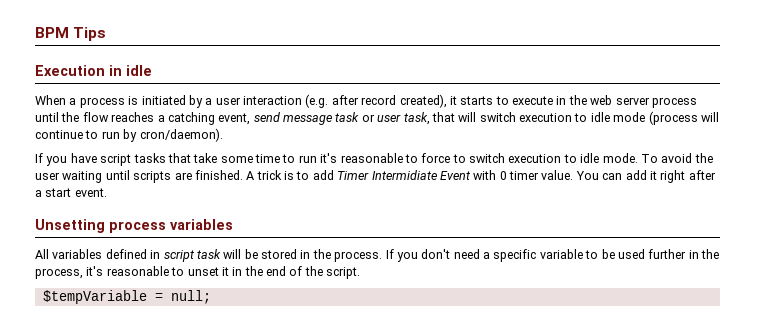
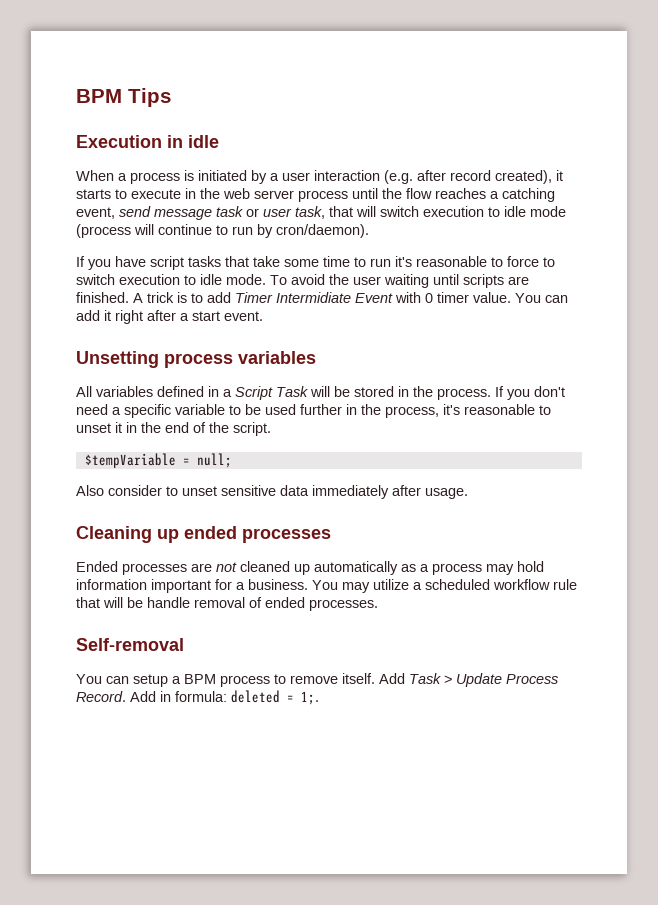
- All variables defined in script task will be stored in the process.
+ All variables defined in a Script Task will be stored in the process.
+ Also consider to unset sensitive data immediately after usage.
+ Cleaning up ended processes
+ Ended processes are not cleaned up automatically as a process may hold information important for a business. You may utilize a scheduled workflow rule that will be handle removal of ended processes.
+ Self-removal
+ You can setup a BPM process to remove itself. Add Task > Update Process Record. Add in formula: deleted = 1;.

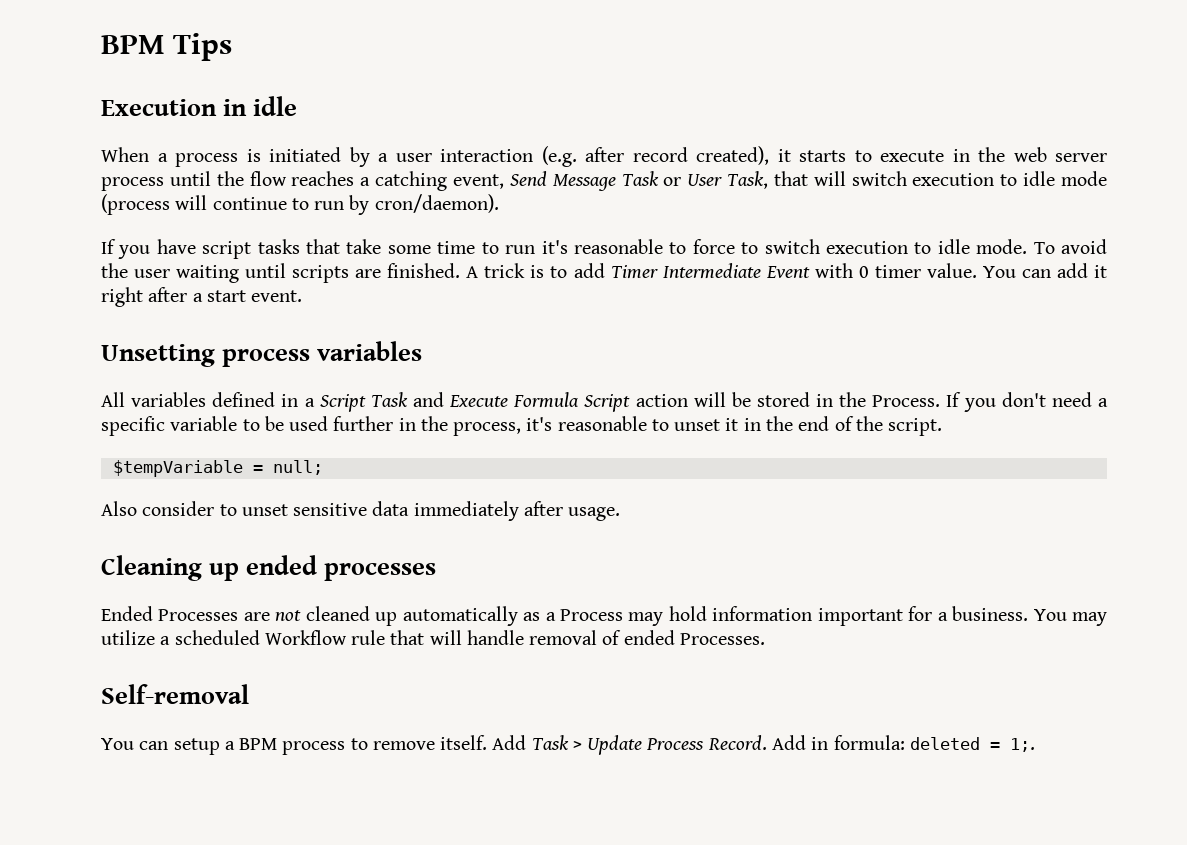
- When a process is initiated by a user interaction (e.g. after record created), it starts to execute in the web server process until the flow reaches a catching event, send message task or user task, that will switch execution to idle mode (process will continue to run by cron/daemon).
+ When a process is initiated by a user interaction (e.g. after record created), it starts to execute in the web server process until the flow reaches a catching event, Send Message Task or User Task, that will switch execution to idle mode (process will continue to run by cron/daemon).
- A trick is to add Timer Intermidiate Event with 0 timer value.
+ A trick is to add Timer Intermediate Event with 0 timer value.
- All variables defined in a Script Task will be stored in the process.
+ All variables defined in a Script Task and Execute Formula Script action will be stored in the Process.
- Ended processes are not cleaned up automatically as a process may hold information important for a business.
+ Ended Processes are not cleaned up automatically as a Process may hold information important for a business.
- You may utilize a scheduled workflow rule that will be handle removal of ended processes.
+ You may utilize a scheduled Workflow rule that will handle removal of ended Processes.

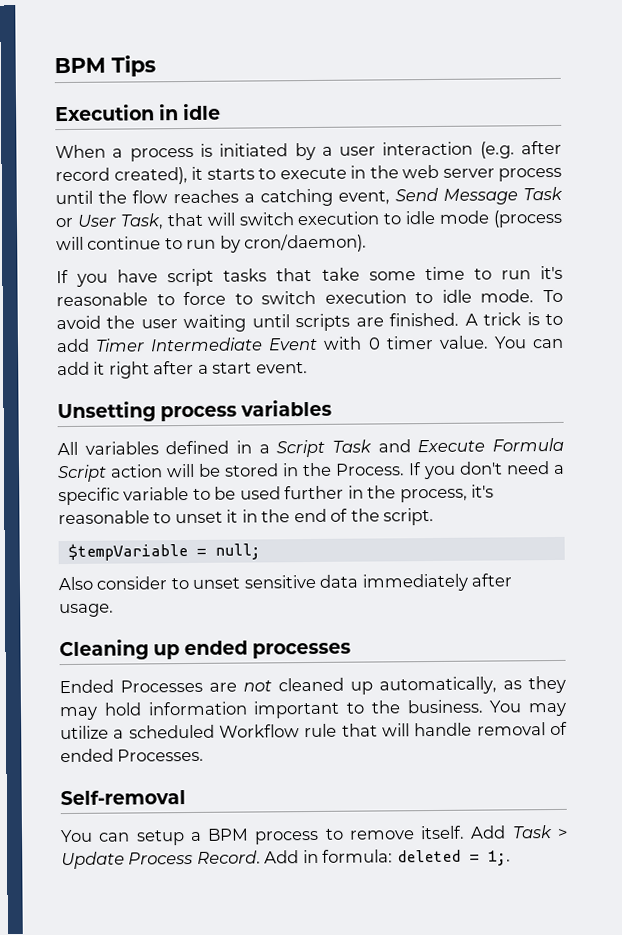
- Ended Processes are not cleaned up automatically as a Process may hold information important for a business.
+ Ended Processes are not cleaned up automatically, as they may hold information important to the business.

